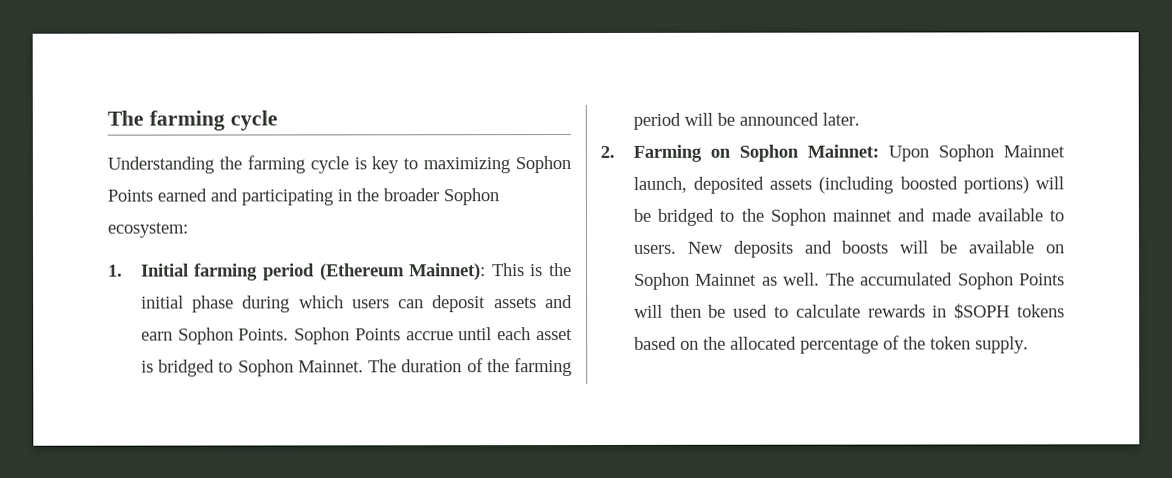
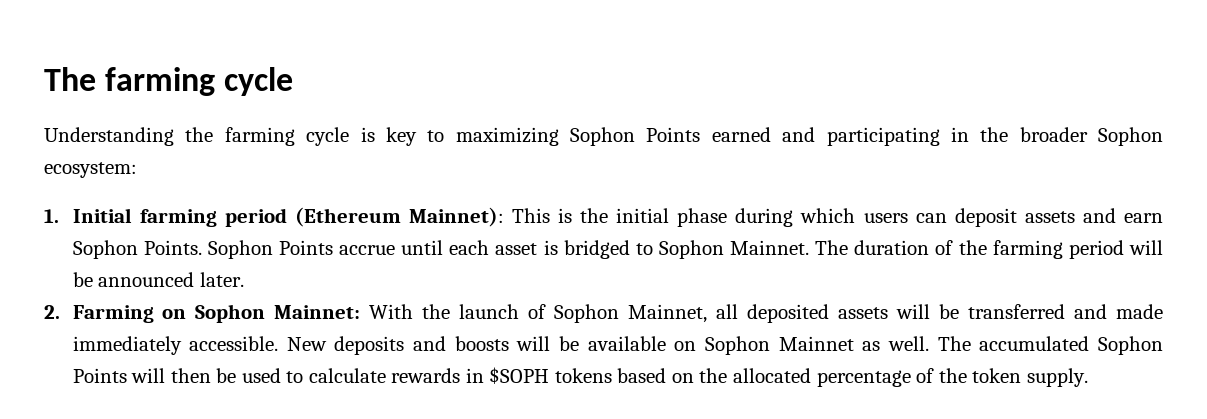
- 2. Farming on Sophon Mainnet: Upon Sophon Mainnet launch, deposited assets (including boosted portions) will be bridged to the Sophon mainnet and made available to users.
+ 2. Farming on Sophon Mainnet: With the launch of Sophon Mainnet, all deposited assets will be transferred and made immediately accessible.

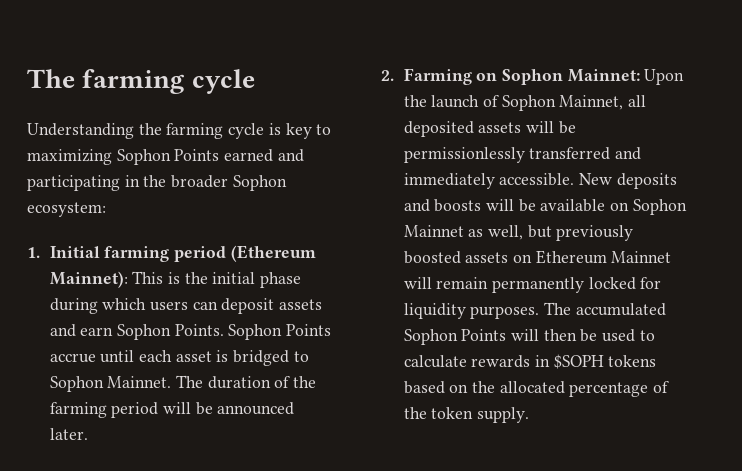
- 2. Farming on Sophon Mainnet: With the launch of Sophon Mainnet, all deposited assets will be transferred and made immediately accessible.
+ 2. Farming on Sophon Mainnet: Upon the launch of Sophon Mainnet, all deposited assets will be permissionlessly transferred and immediately accessible.
- New deposits and boosts will be available on Sophon Mainnet as well.
+ New deposits and boosts will be available on Sophon Mainnet as well, but previously boosted assets on Ethereum Mainnet will remain permanently locked for liquidity purposes.

